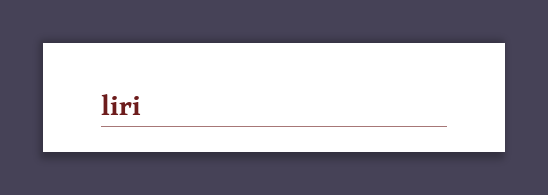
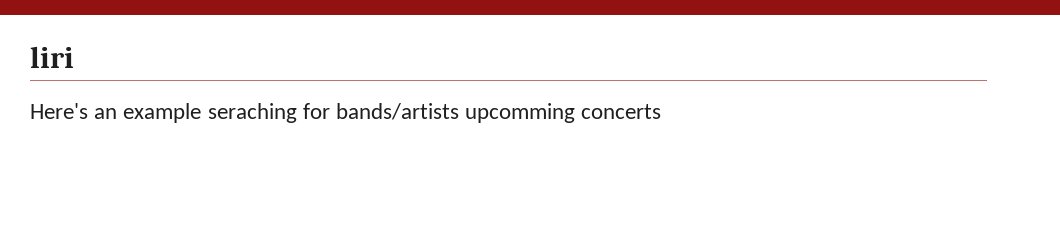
+ Here's an example seraching for bands/artists upcomming concerts

